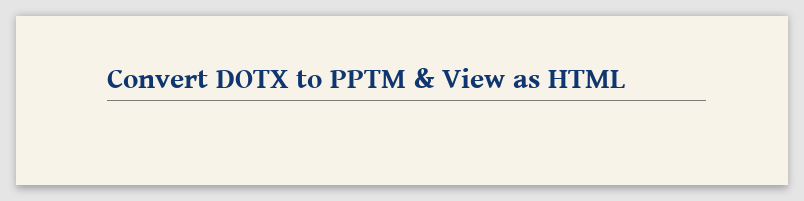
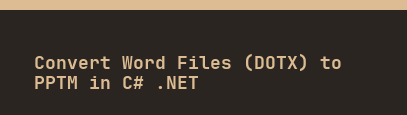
- Convert DOTX to PPTM & View as HTML
+ Convert Word Files (DOTX) to PPTM in C# .NET

